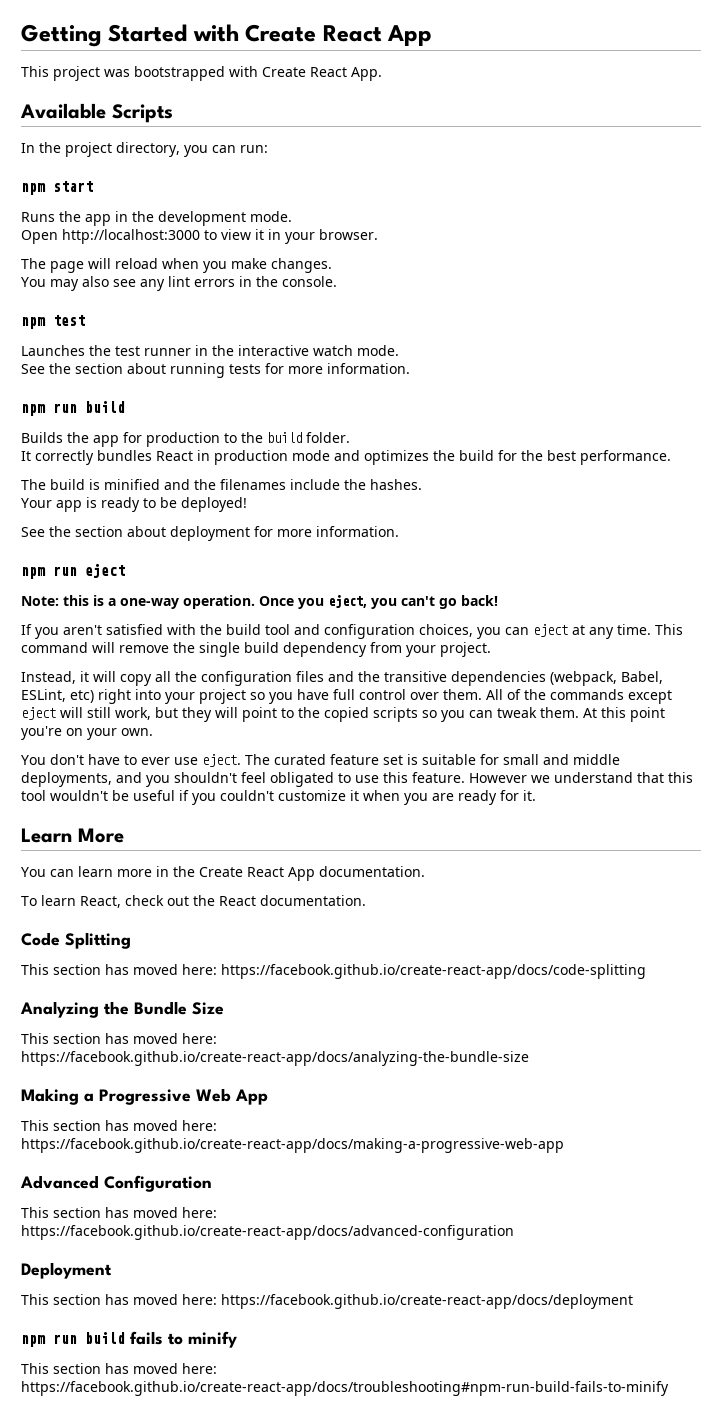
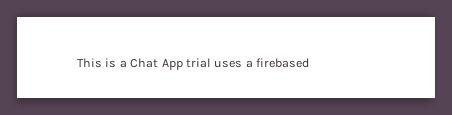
- Getting Started with Create React App
- This project was bootstrapped with Create React App.
- Available Scripts
- In the project directory, you can run:
- npm start
- Runs the app in the development mode.
- Open http://localhost:3000 to view it in your browser.
- The page will reload when you make changes.
- You may also see any lint errors in the console.
- npm test
- Launches the test runner in the interactive watch mode.
- See the section about running tests for more information.
- npm run build
- Builds the app for production to the build folder.
- It correctly bundles React in production mode and optimizes the build for the best performance.
- The build is minified and the filenames include the hashes.
- Your app is ready to be deployed!
- See the section about deployment for more information.
- npm run eject
- Note: this is a one-way operation. Once you eject, you can't go back!
- If you aren't satisfied with the build tool and configuration choices, you can eject at any time. This command will remove the single build dependency from your project.
- Instead, it will copy all the configuration files and the transitive dependencies (webpack, Babel, ESLint, etc) right into your project so you have full control over them. All of the commands except eject will still work, but they will point to the copied scripts so you can tweak them. At this point you're on your own.
- You don't have to ever use eject. The curated feature set is suitable for small and middle deployments, and you shouldn't feel obligated to use this feature. However we understand that this tool wouldn't be useful if you couldn't customize it when you are ready for it.
- Learn More
- You can learn more in the Create React App documentation.
- To learn React, check out the React documentation.
- Code Splitting
- This section has moved here: https://facebook.github.io/create-react-app/docs/code-splitting
- Analyzing the Bundle Size
- This section has moved here: https://facebook.github.io/create-react-app/docs/analyzing-the-bundle-size
- Making a Progressive Web App
- This section has moved here: https://facebook.github.io/create-react-app/docs/making-a-progressive-web-app
- Advanced Configuration
- This section has moved here: https://facebook.github.io/create-react-app/docs/advanced-configuration
- Deployment
- This section has moved here: https://facebook.github.io/create-react-app/docs/deployment
- npm run build fails to minify
- This section has moved here: https://facebook.github.io/create-react-app/docs/troubleshooting#npm-run-build-fails-to-minify
+ This is a Chat App trial uses a firebased

